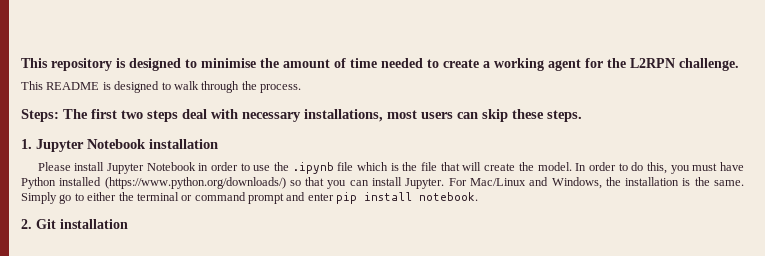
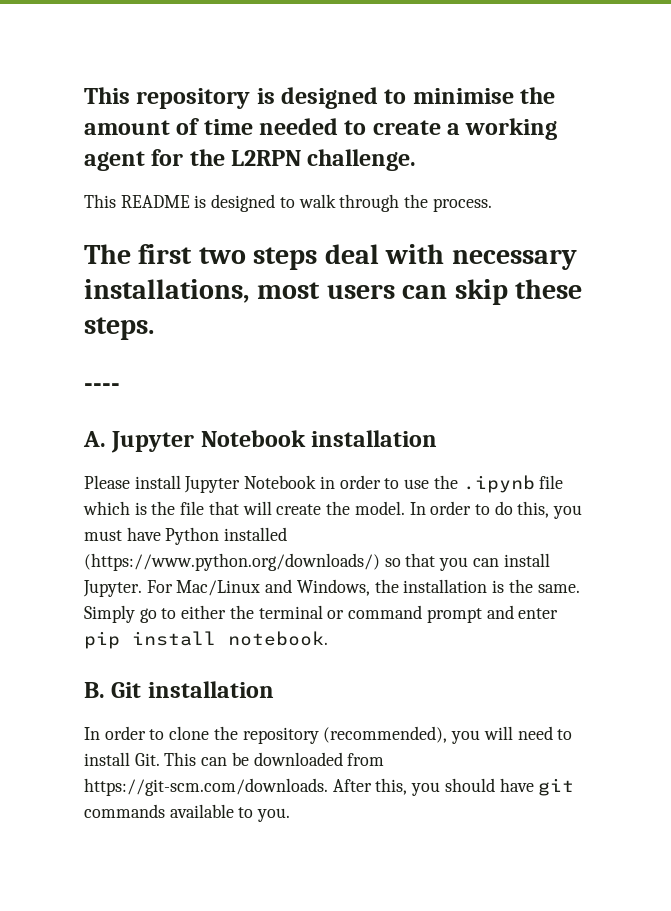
- Steps: The first two steps deal with necessary installations, most users can skip these steps.
+ The first two steps deal with necessary installations, most users can skip these steps.
- 1. Jupyter Notebook installation
+ ----
+ A. Jupyter Notebook installation
- 2. Git installation
+ B. Git installation
+ In order to clone the repository (recommended), you will need to install Git. This can be downloaded from https://git-scm.com/downloads. After this, you should have git commands available to you.

